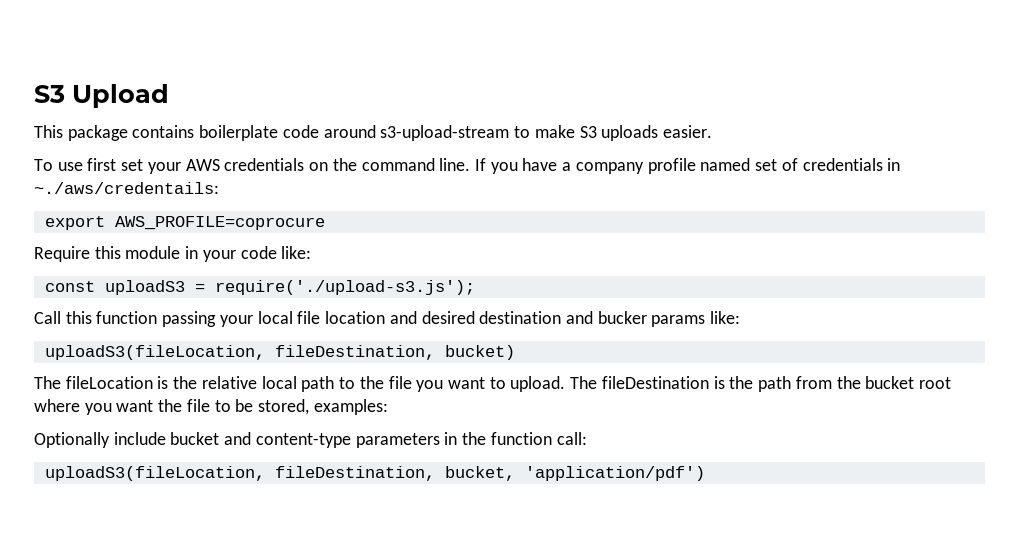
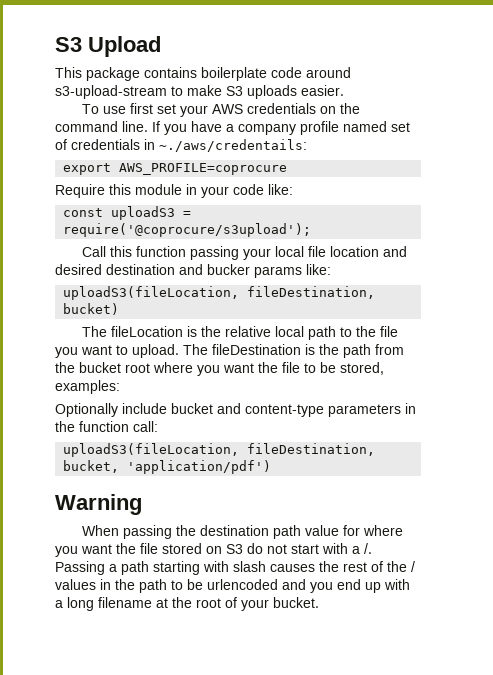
- const uploadS3 = require('./upload-s3.js');
+ const uploadS3 = require('@coprocure/s3upload');
+ Warning
+ When passing the destination path value for where you want the file stored on S3 do not start with a /. Passing a path starting with slash causes the rest of the / values in the path to be urlencoded and you end up with a long filename at the root of your bucket.

